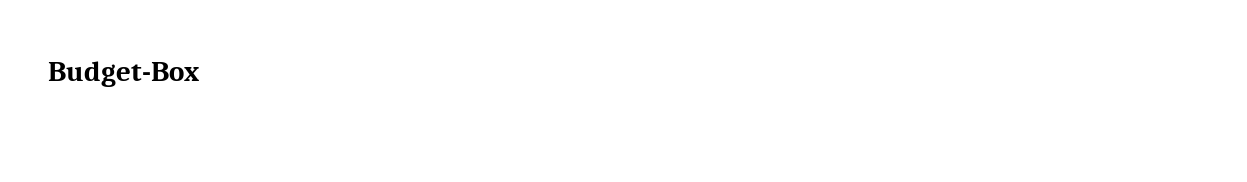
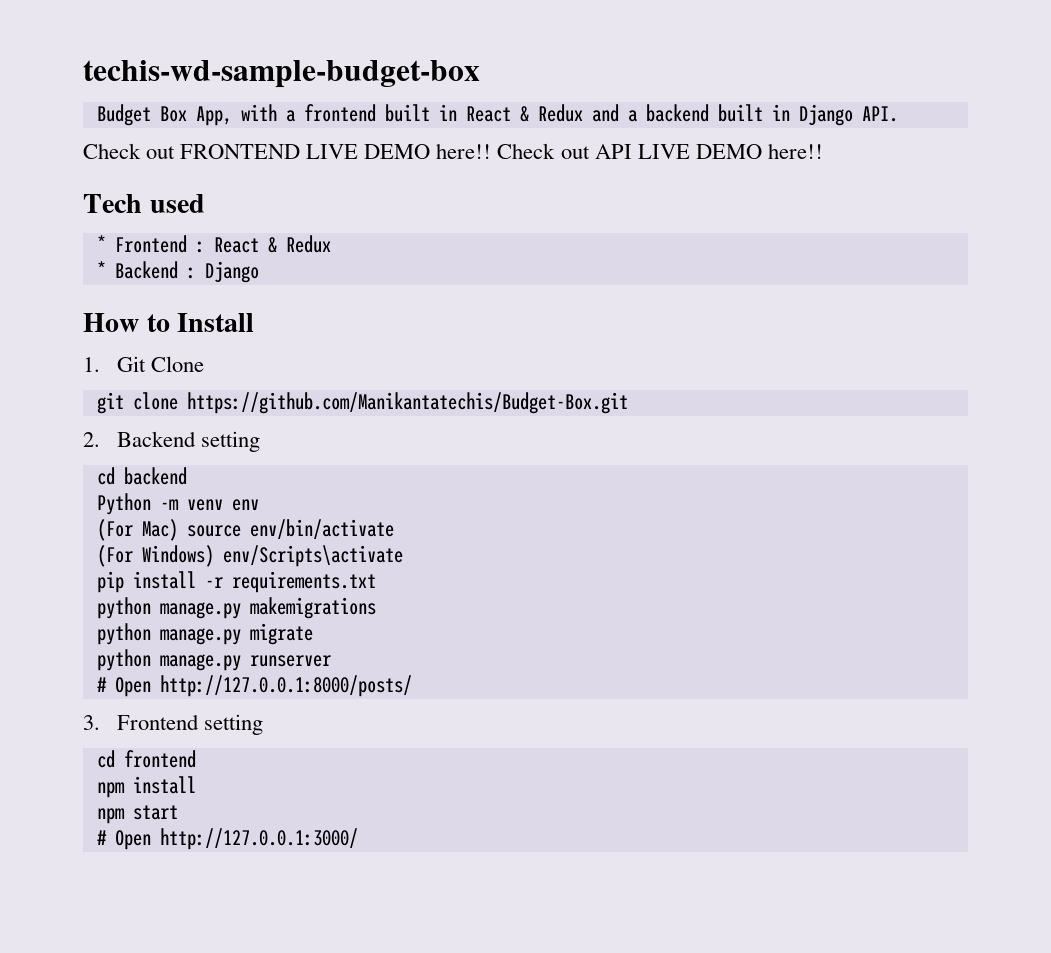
- Budget-Box
+ techis-wd-sample-budget-box
+ Budget Box App, with a frontend built in React & Redux and a backend built in Django API.
+ Check out FRONTEND LIVE DEMO here!! Check out API LIVE DEMO here!!
+ Tech used
+ * Frontend : React & Redux
+ * Backend : Django
+ How to Install
+ 1. Git Clone
+ git clone https://github.com/Manikantatechis/Budget-Box.git
+ 2. Backend setting
+ cd backend
+ Python -m venv env
+ (For Mac) source env/bin/activate
+ (For Windows) env/Scripts\activate
+ pip install -r requirements.txt
+ python manage.py makemigrations
+ python manage.py migrate
+ python manage.py runserver
+ # Open http://127.0.0.1:8000/posts/
+ 3. Frontend setting
+ cd frontend
+ npm install
+ npm start
+ # Open http://127.0.0.1:3000/

